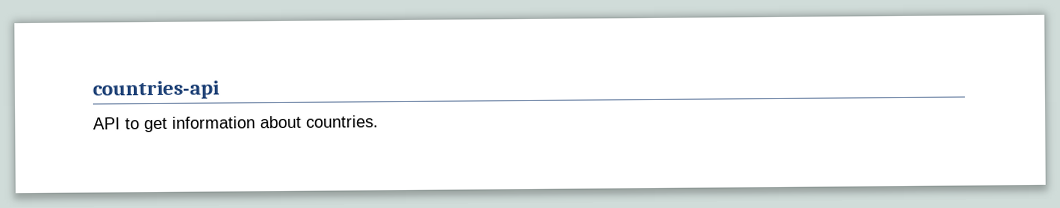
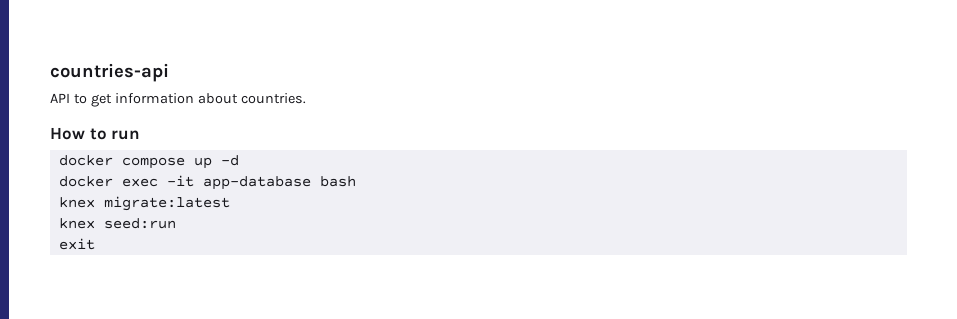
+ How to run
+ docker compose up -d
+ docker exec -it app-database bash
+ knex migrate:latest
+ knex seed:run
+ exit

